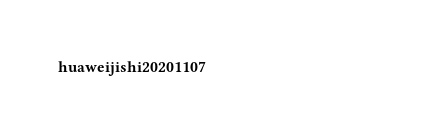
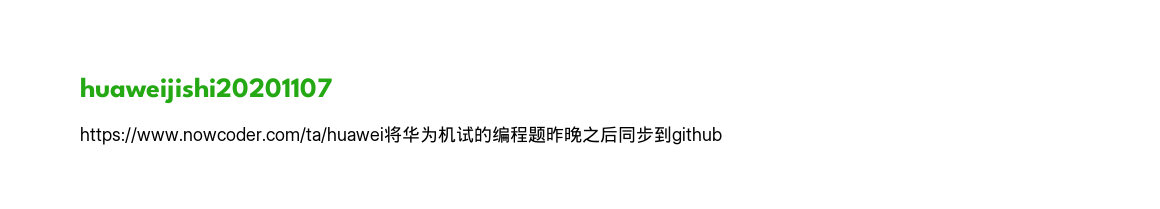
+ https://www.nowcoder.com/ta/huawei将华为机试的编程题昨晚之后同步到github

